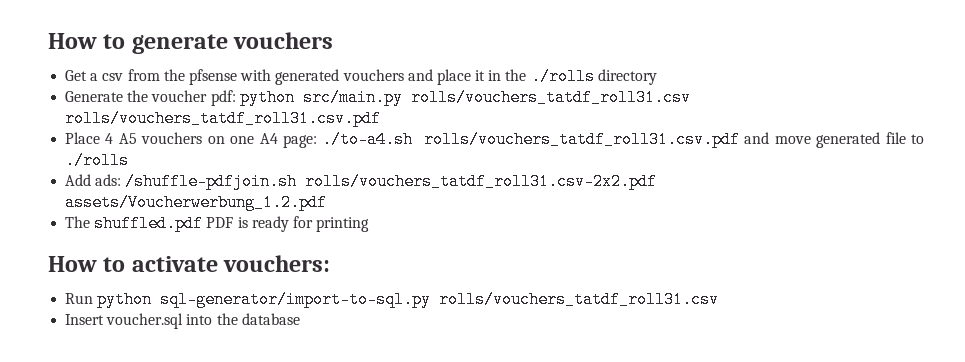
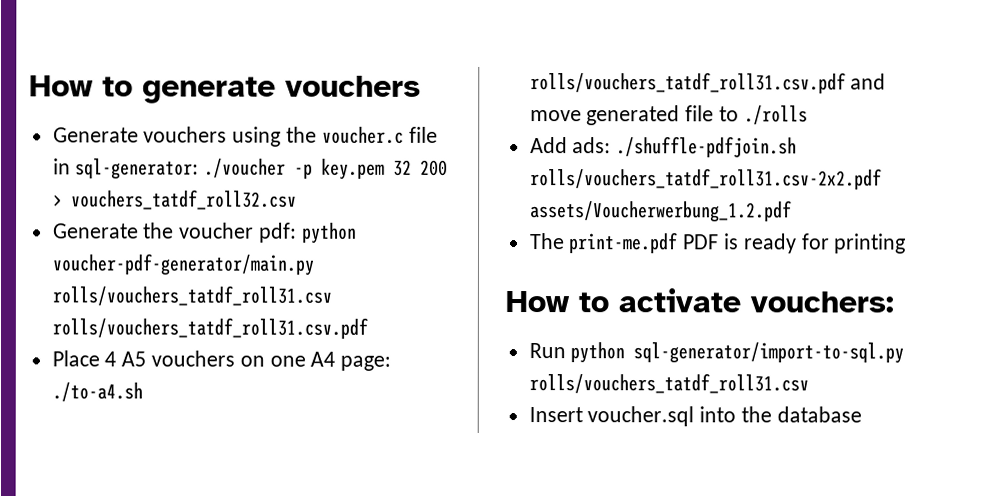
- Get a csv from the pfsense with generated vouchers and place it in the ./rolls directory
+ Generate vouchers using the voucher.c file in sql-generator: ./voucher -p key.pem 32 200 > vouchers_tatdf_roll32.csv
- Generate the voucher pdf: python src/main.py rolls/vouchers_tatdf_roll31.csv rolls/vouchers_tatdf_roll31.csv.pdf
+ Generate the voucher pdf: python voucher-pdf-generator/main.py rolls/vouchers_tatdf_roll31.csv rolls/vouchers_tatdf_roll31.csv.pdf
- Add ads: /shuffle-pdfjoin.sh rolls/vouchers_tatdf_roll31.csv-2x2.pdf assets/Voucherwerbung_1.2.pdf
+ Add ads: ./shuffle-pdfjoin.sh rolls/vouchers_tatdf_roll31.csv-2x2.pdf assets/Voucherwerbung_1.2.pdf
- The shuffled.pdf PDF is ready for printing
+ The print-me.pdf PDF is ready for printing

